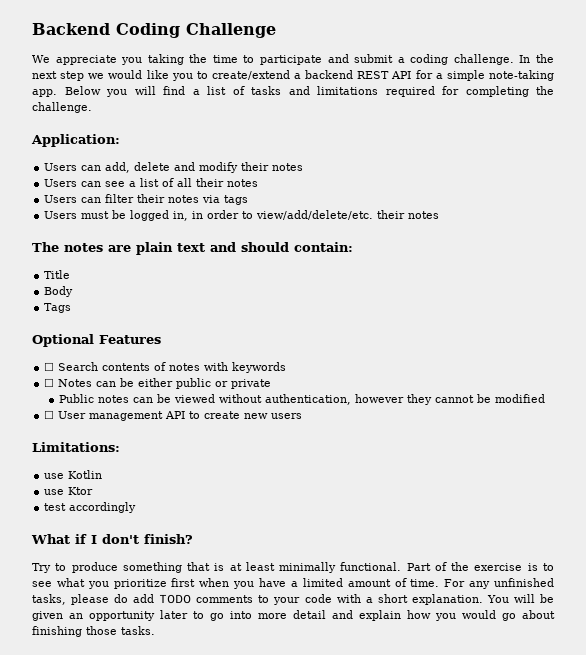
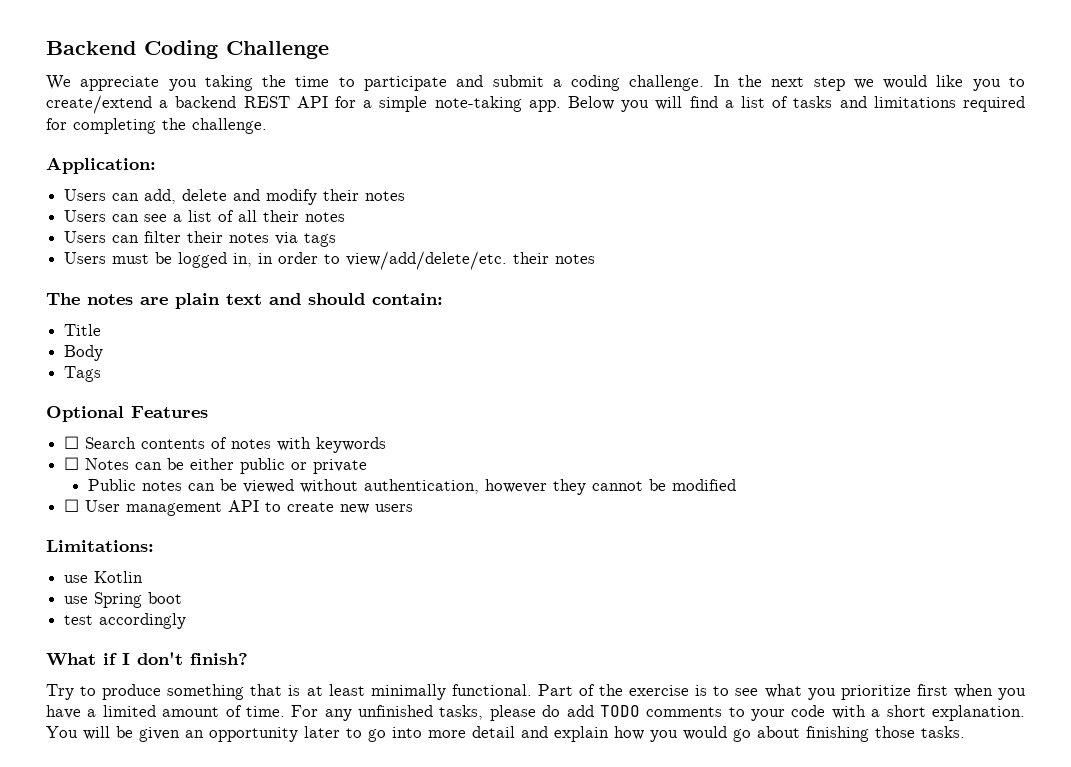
- use Ktor
+ use Spring boot

